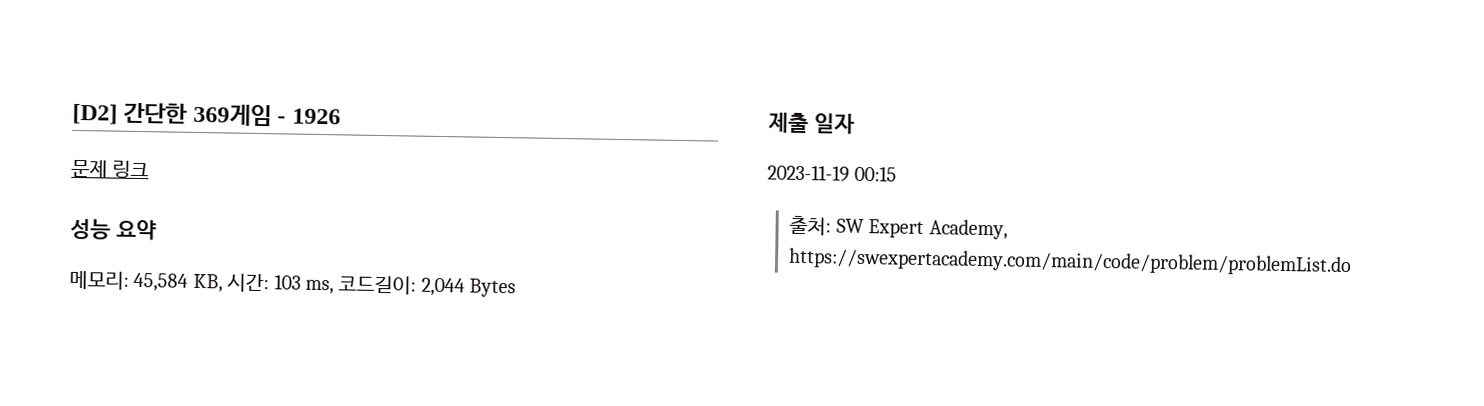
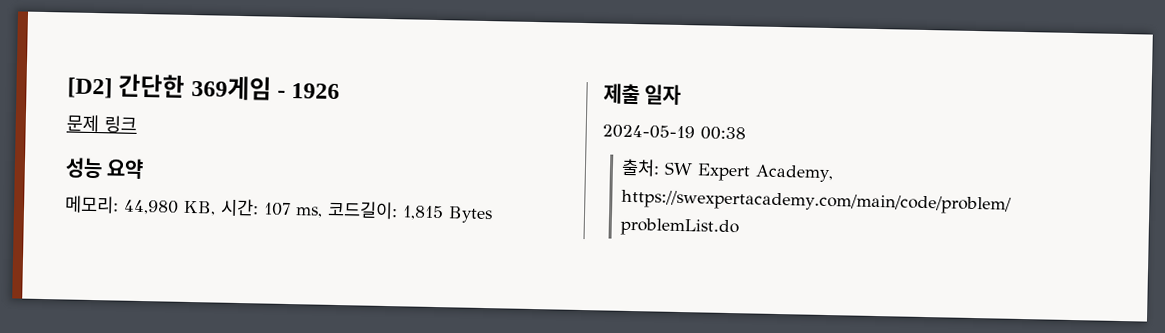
- 메모리: 45,584 KB, 시간: 103 ms, 코드길이: 2,044 Bytes
+ 메모리: 44,980 KB, 시간: 107 ms, 코드길이: 1,815 Bytes
- 2023-11-19 00:15
+ 2024-05-19 00:38

